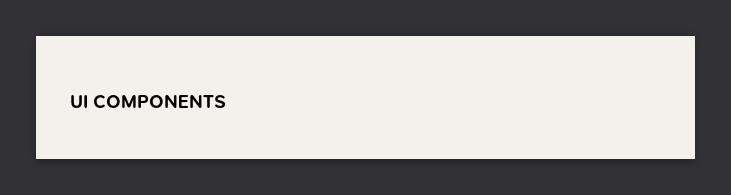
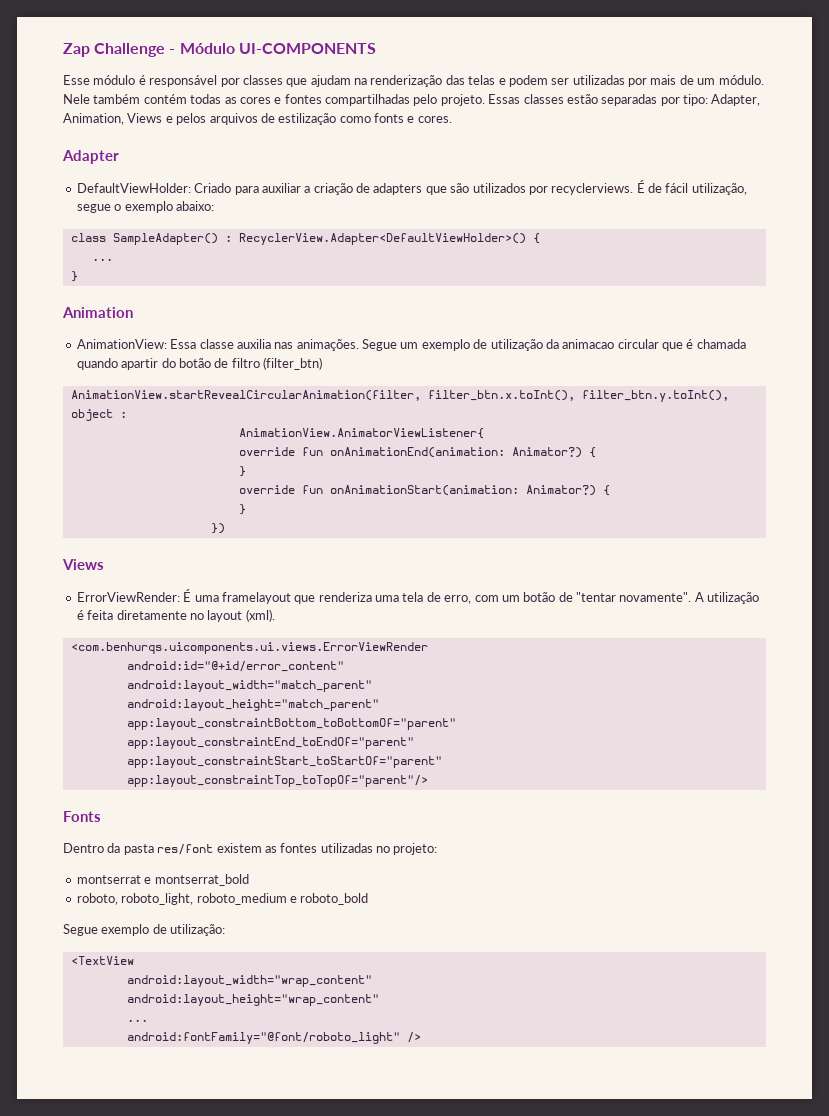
- UI COMPONENTS
+ Zap Challenge - Módulo UI-COMPONENTS
+ Esse módulo é responsável por classes que ajudam na renderização das telas e podem ser utilizadas por mais de um módulo. Nele também contém todas as cores e fontes compartilhadas pelo projeto. Essas classes estão separadas por tipo: Adapter, Animation, Views e pelos arquivos de estilização como fonts e cores.
+ Adapter
+ DefaultViewHolder: Criado para auxiliar a criação de adapters que são utilizados por recyclerviews. É de fácil utilização, segue o exemplo abaixo:
+ class SampleAdapter() : RecyclerView.Adapter<DefaultViewHolder>() {
+ ...
+ }
+ Animation
+ AnimationView: Essa classe auxilia nas animações. Segue um exemplo de utilização da animacao circular que é chamada quando apartir do botão de filtro (filter_btn)
+ AnimationView.startRevealCircularAnimation(filter, filter_btn.x.toInt(), filter_btn.y.toInt(), object :
+ AnimationView.AnimatorViewListener{
+ override fun onAnimationEnd(animation: Animator?) {
+ }
+ override fun onAnimationStart(animation: Animator?) {
+ }
+ })
+ Views
+ ErrorViewRender: É uma framelayout que renderiza uma tela de erro, com um botão de "tentar novamente". A utilização é feita diretamente no layout (xml).
+ <com.benhurqs.uicomponents.ui.views.ErrorViewRender
+ android:id="@+id/error_content"
+ android:layout_width="match_parent"
+ android:layout_height="match_parent"
+ app:layout_constraintBottom_toBottomOf="parent"
+ app:layout_constraintEnd_toEndOf="parent"
+ app:layout_constraintStart_toStartOf="parent"
+ app:layout_constraintTop_toTopOf="parent"/>
+ Fonts
+ Dentro da pasta res/font existem as fontes utilizadas no projeto:
+ montserrat e montserrat_bold
+ roboto, roboto_light, roboto_medium e roboto_bold
+ Segue exemplo de utilização:
+ <TextView
+ android:layout_width="wrap_content"
+ android:layout_height="wrap_content"
+ ...
+ android:fontFamily="@font/roboto_light" />

